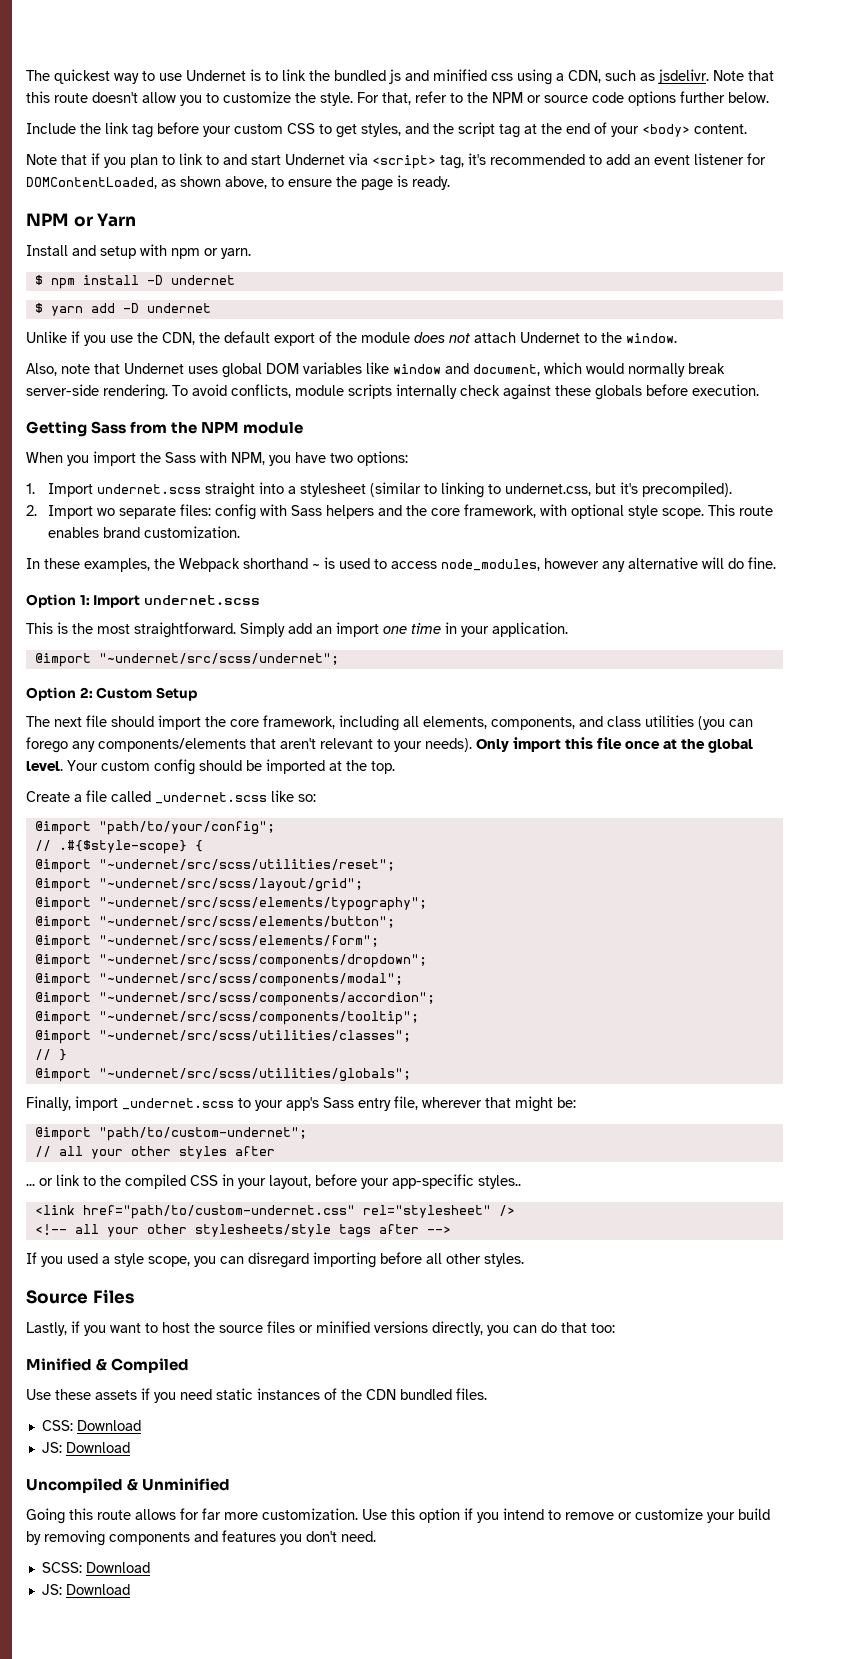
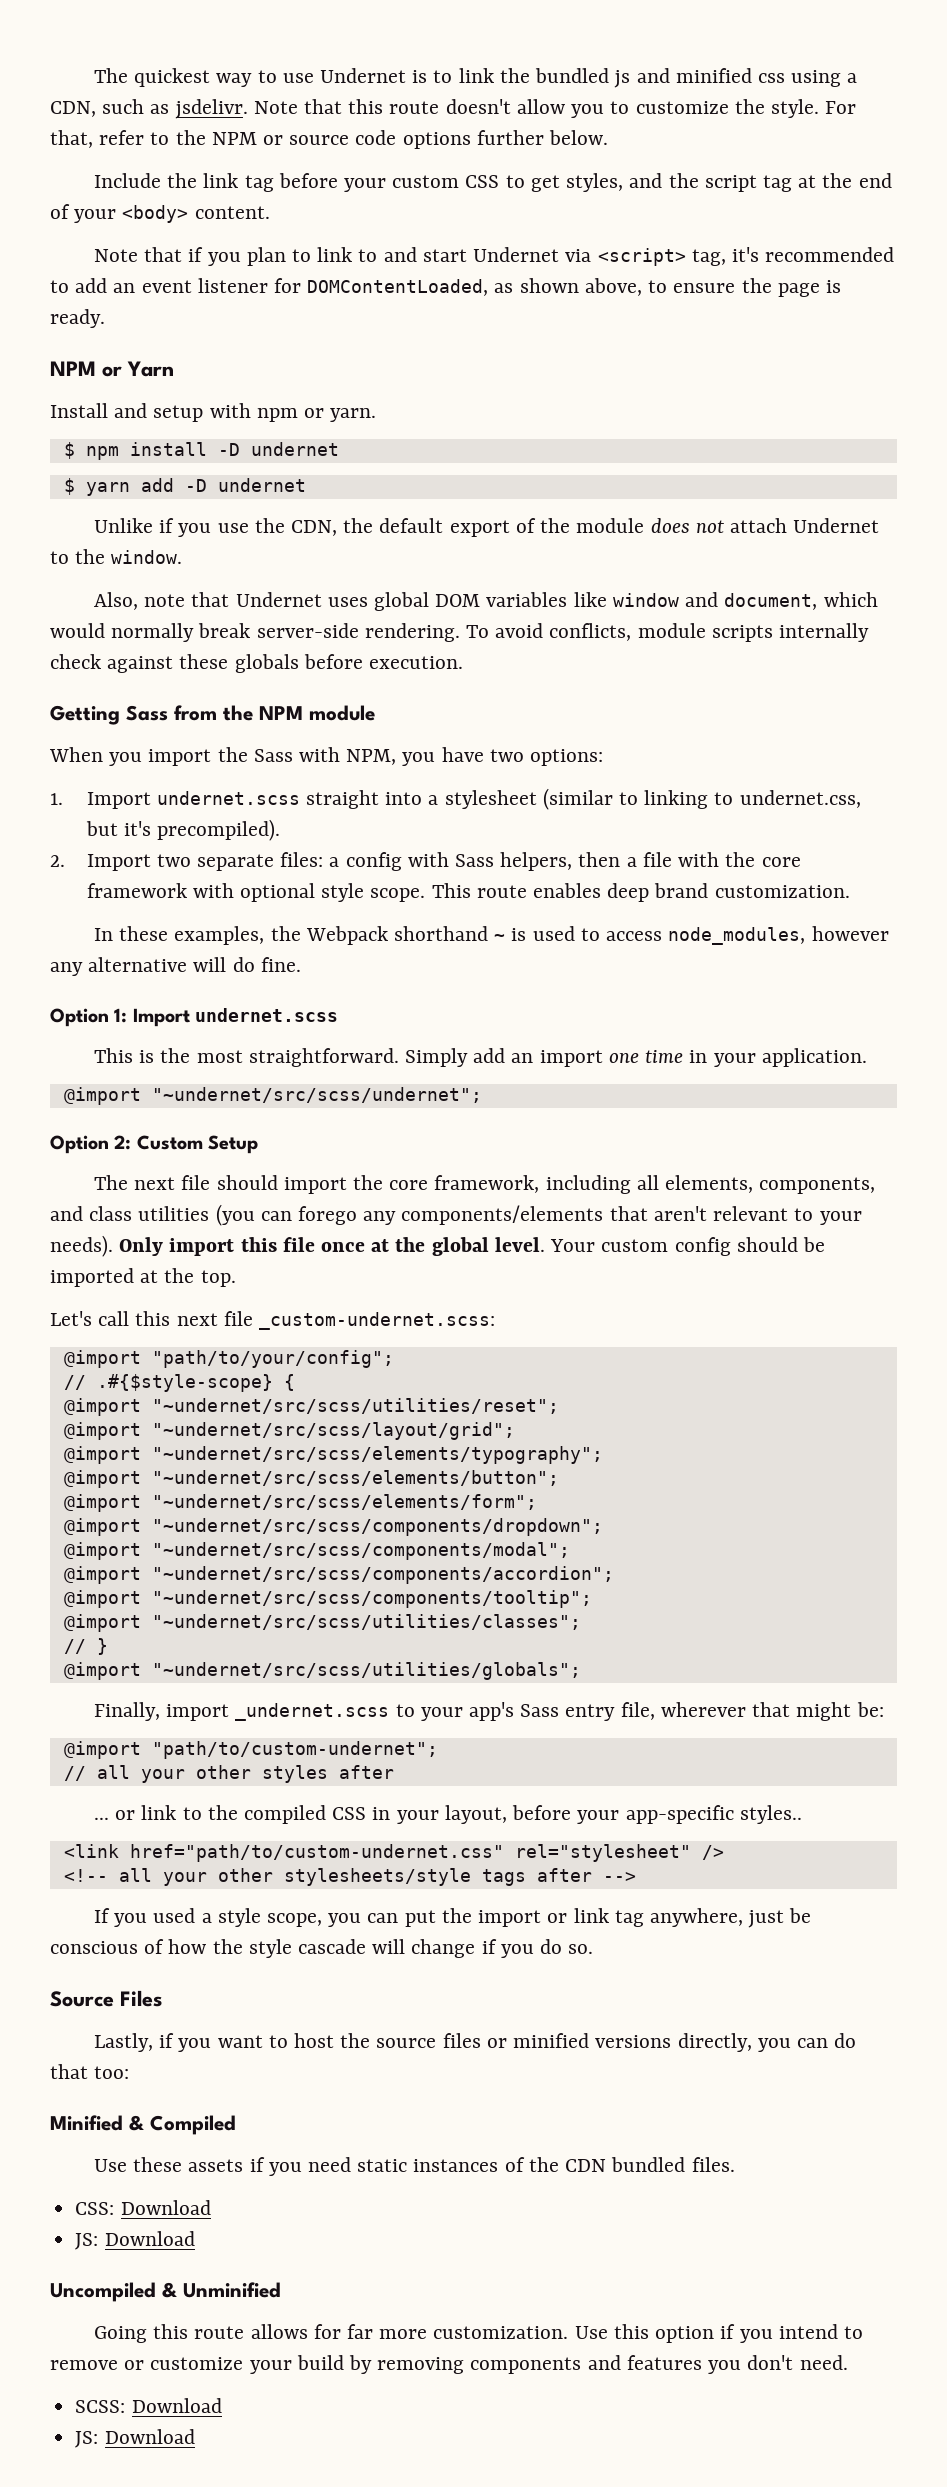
- 2. Import wo separate files: config with Sass helpers and the core framework, with optional style scope.
+ 2. Import two separate files: a config with Sass helpers, then a file with the core framework with optional style scope.
- This route enables brand customization.
+ This route enables deep brand customization.
- Create a file called _undernet.scss like so:
+ Let's call this next file _custom-undernet.scss:
- If you used a style scope, you can disregard importing before all other styles.
+ If you used a style scope, you can put the import or link tag anywhere, just be conscious of how the style cascade will change if you do so.

